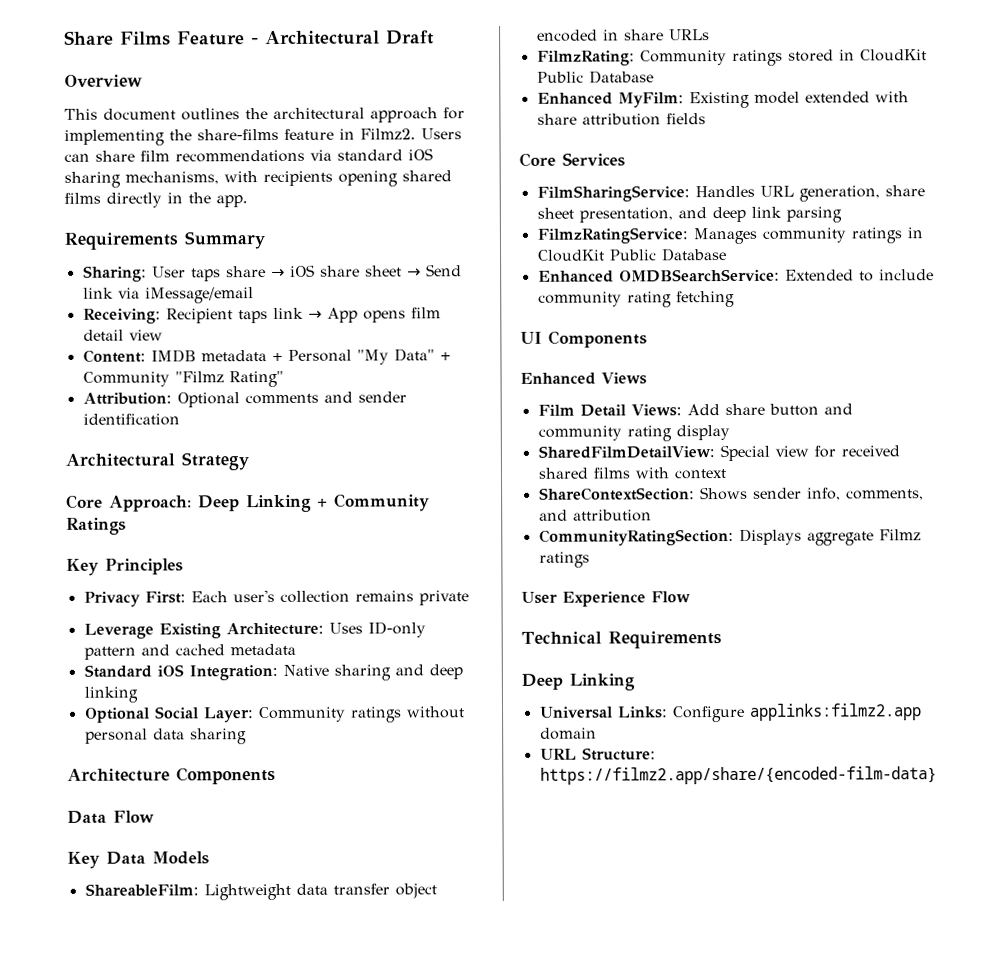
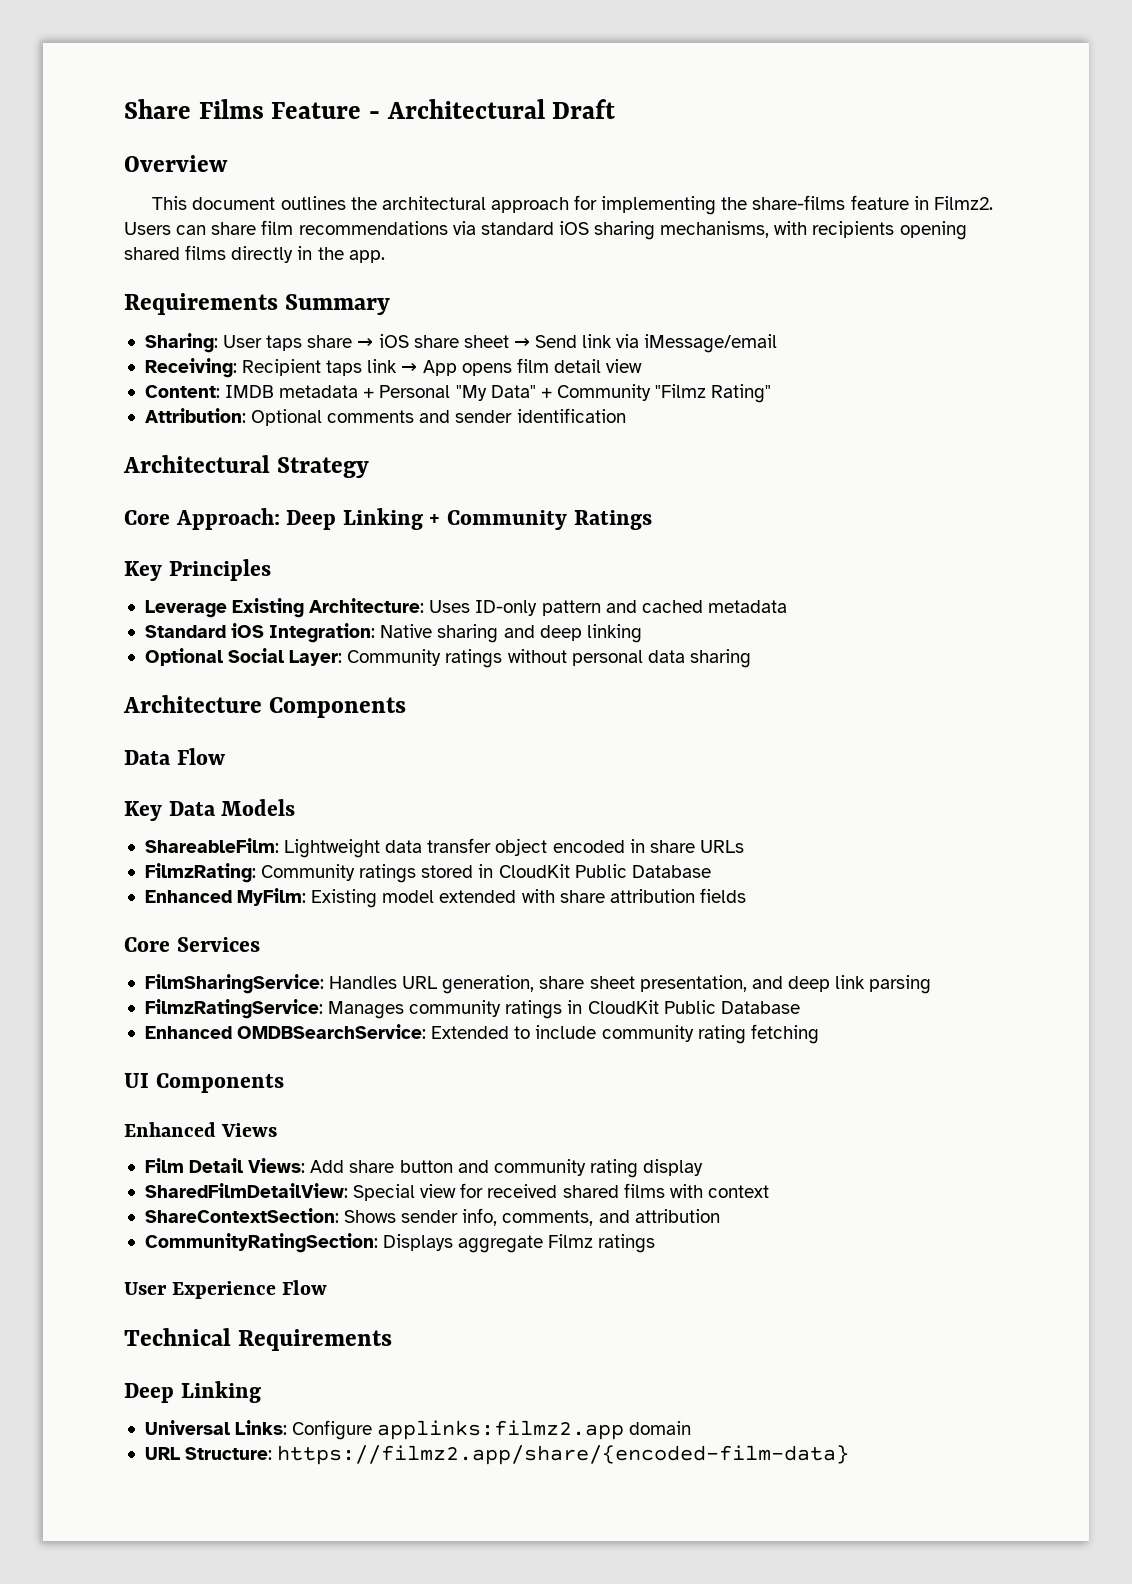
- Privacy First: Each user's collection remains private

